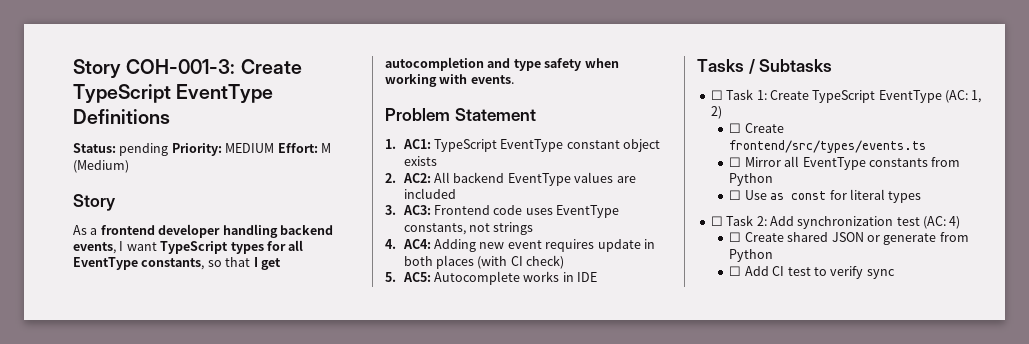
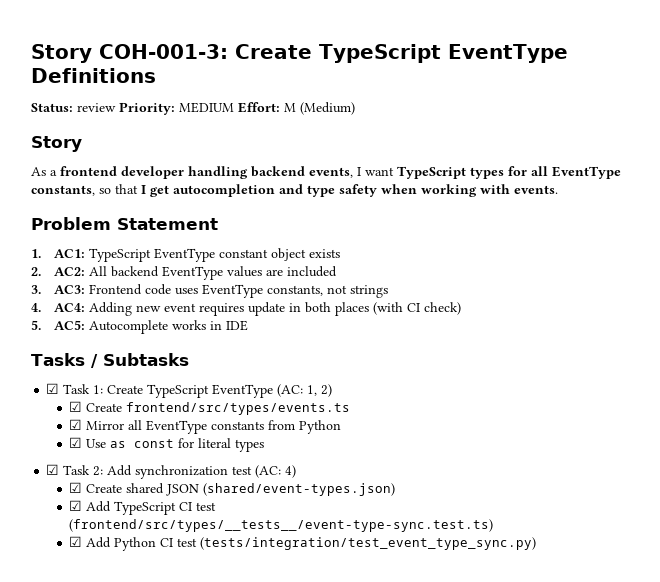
- Status: pending Priority: MEDIUM Effort: M (Medium)
+ Status: review Priority: MEDIUM Effort: M (Medium)
- ☐ Task 1: Create TypeScript EventType (AC: 1, 2)
+ ☑ Task 1: Create TypeScript EventType (AC: 1, 2)
- ☐ Create frontend/src/types/events.ts
+ ☑ Create frontend/src/types/events.ts
- ☐ Mirror all EventType constants from Python
+ ☑ Mirror all EventType constants from Python
- ☐ Use as const for literal types
+ ☑ Use as const for literal types
- ☐ Task 2: Add synchronization test (AC: 4)
+ ☑ Task 2: Add synchronization test (AC: 4)
- ☐ Create shared JSON or generate from Python
- ☐ Add CI test to verify sync
+ ☑ Create shared JSON (shared/event-types.json)
+ ☑ Add TypeScript CI test (frontend/src/types/__tests__/event-type-sync.test.ts)
+ ☑ Add Python CI test (tests/integration/test_event_type_sync.py)

